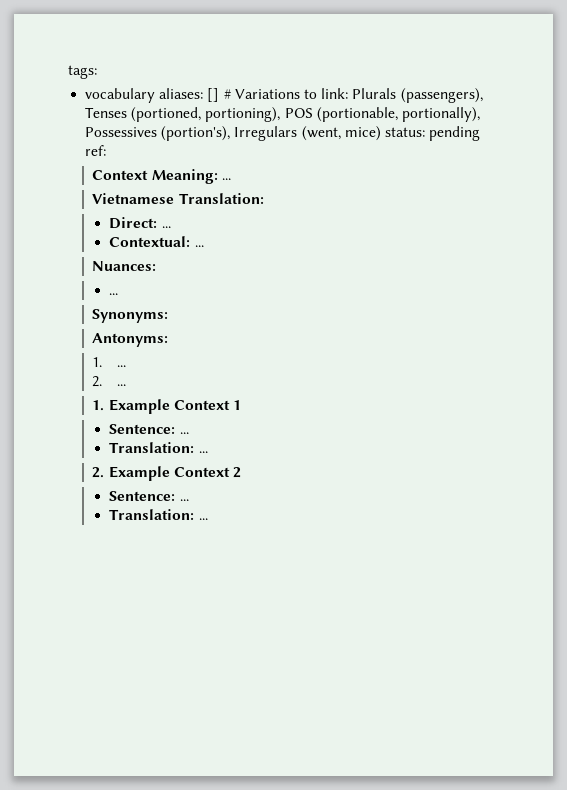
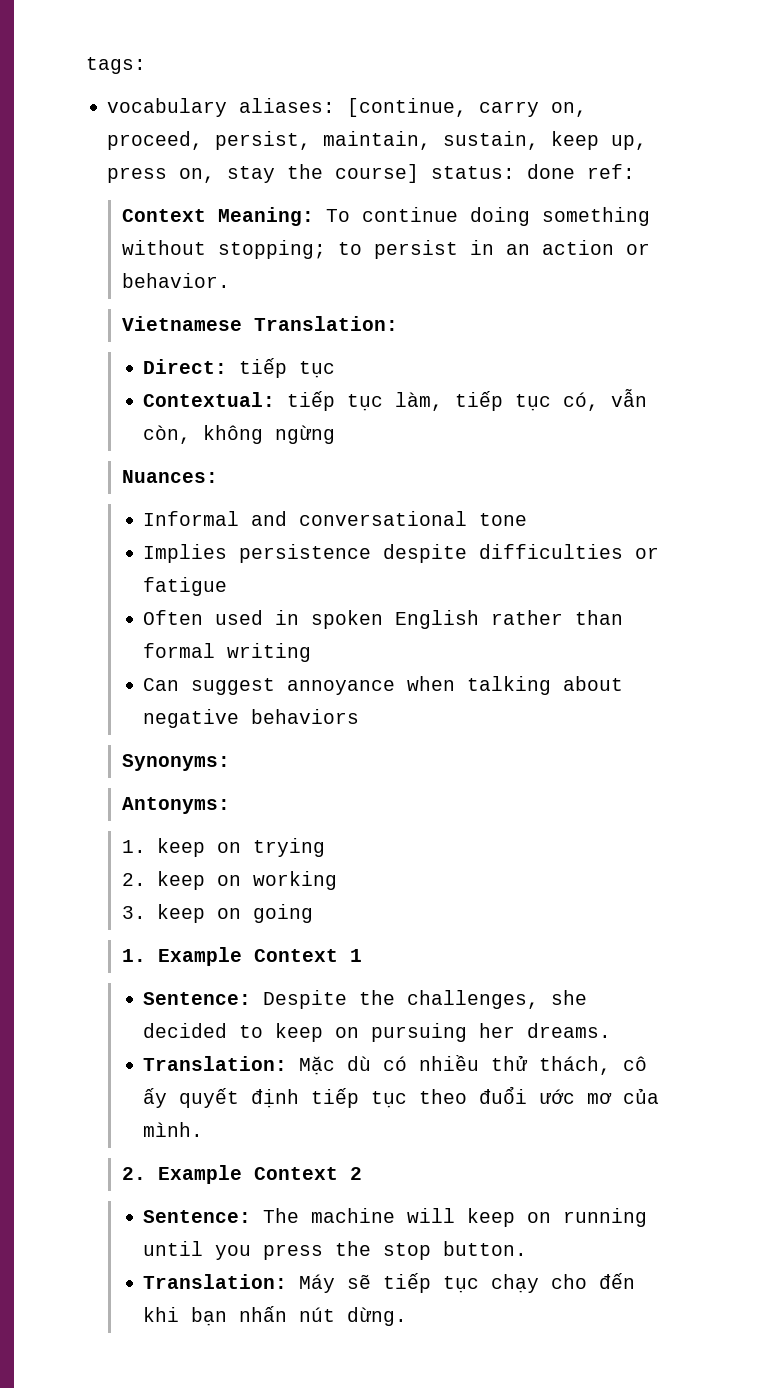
- vocabulary aliases: [] # Variations to link: Plurals (passengers), Tenses (portioned, portioning), POS (portionable, portionally), Possessives (portion's), Irregulars (went, mice) status: pending ref:
- Context Meaning: ...
+ vocabulary aliases: [continue, carry on, proceed, persist, maintain, sustain, keep up, press on, stay the course] status: done ref:
+ Context Meaning: To continue doing something without stopping; to persist in an action or behavior.
- Direct: ...
+ Direct: tiếp tục
- Contextual: ...
+ Contextual: tiếp tục làm, tiếp tục có, vẫn còn, không ngừng
  Nuances:
- ...
+ Informal and conversational tone
+ Implies persistence despite difficulties or fatigue
+ Often used in spoken English rather than formal writing
+ Can suggest annoyance when talking about negative behaviors
  Synonyms:
  Antonyms:
- 1. ...
- 2. ...
+ 1. keep on trying
+ 2. keep on working
+ 3. keep on going
  1. Example Context 1
- Sentence: ...
- Translation: ...
+ Sentence: Despite the challenges, she decided to keep on pursuing her dreams.
+ Translation: Mặc dù có nhiều thử thách, cô ấy quyết định tiếp tục theo đuổi ước mơ của mình.
  2. Example Context 2
- Sentence: ...
- Translation: ...
+ Sentence: The machine will keep on running until you press the stop button.
+ Translation: Máy sẽ tiếp tục chạy cho đến khi bạn nhấn nút dừng.

